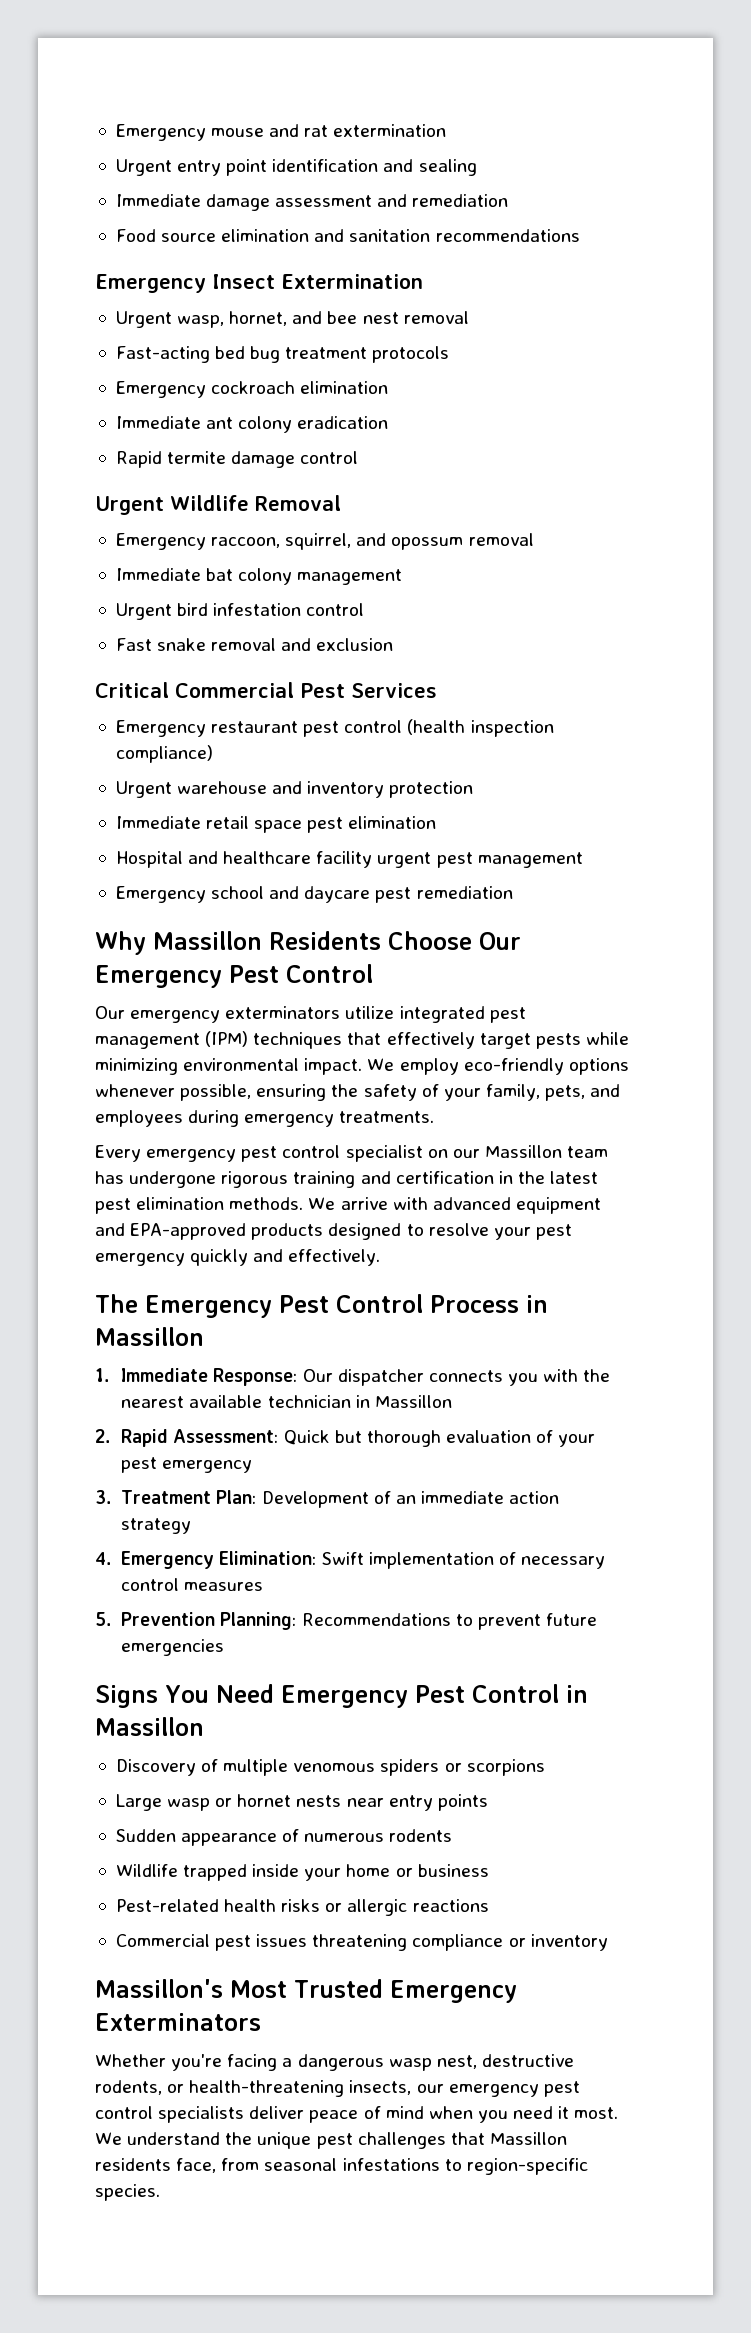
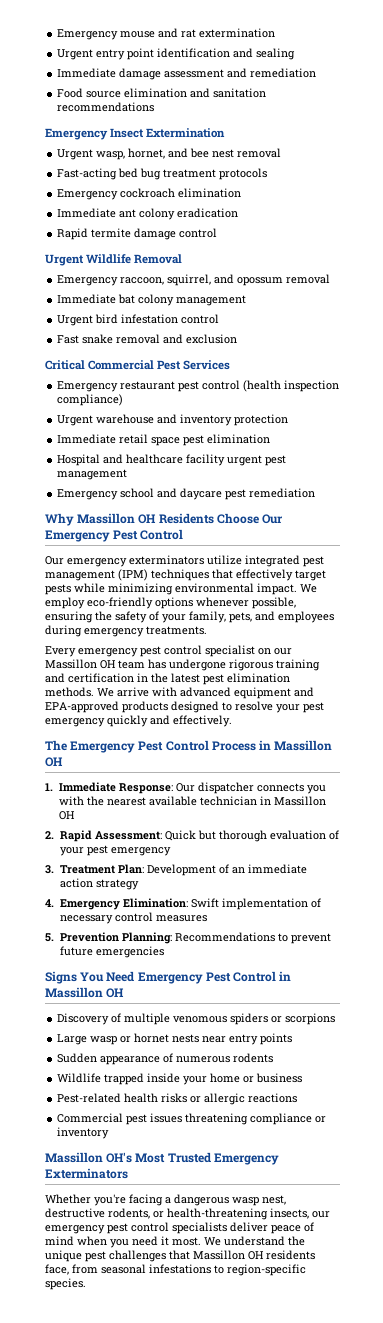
- Why Massillon Residents Choose Our Emergency Pest Control
+ Why Massillon OH Residents Choose Our Emergency Pest Control
- Every emergency pest control specialist on our Massillon team has undergone rigorous training and certification in the latest pest elimination methods.
+ Every emergency pest control specialist on our Massillon OH team has undergone rigorous training and certification in the latest pest elimination methods.
- The Emergency Pest Control Process in Massillon
+ The Emergency Pest Control Process in Massillon OH
- 1. Immediate Response: Our dispatcher connects you with the nearest available technician in Massillon
+ 1. Immediate Response: Our dispatcher connects you with the nearest available technician in Massillon OH
- Signs You Need Emergency Pest Control in Massillon
+ Signs You Need Emergency Pest Control in Massillon OH
- Massillon's Most Trusted Emergency Exterminators
+ Massillon OH's Most Trusted Emergency Exterminators
- We understand the unique pest challenges that Massillon residents face, from seasonal infestations to region-specific species.
+ We understand the unique pest challenges that Massillon OH residents face, from seasonal infestations to region-specific species.

